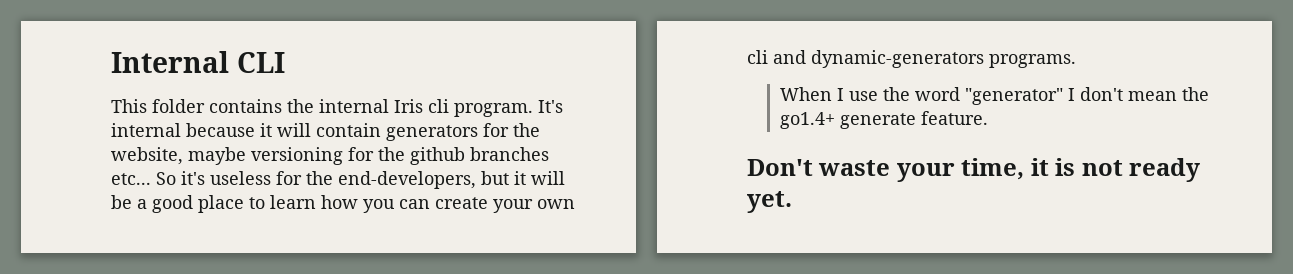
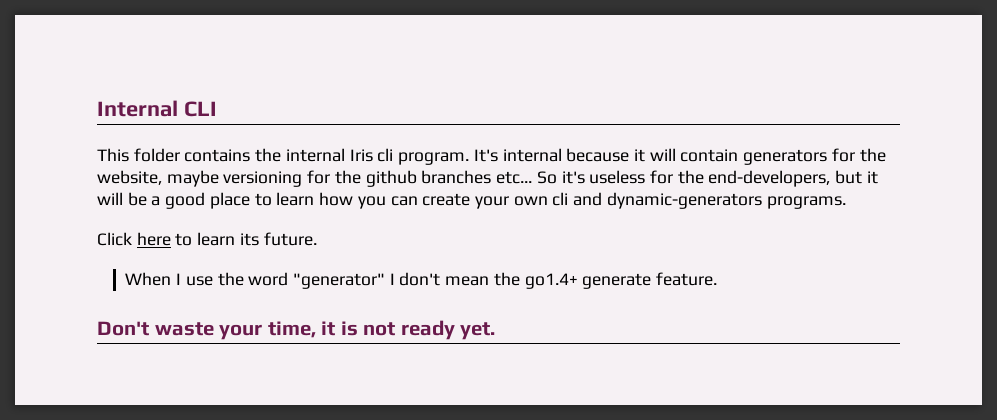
+ Click here to learn its future.

